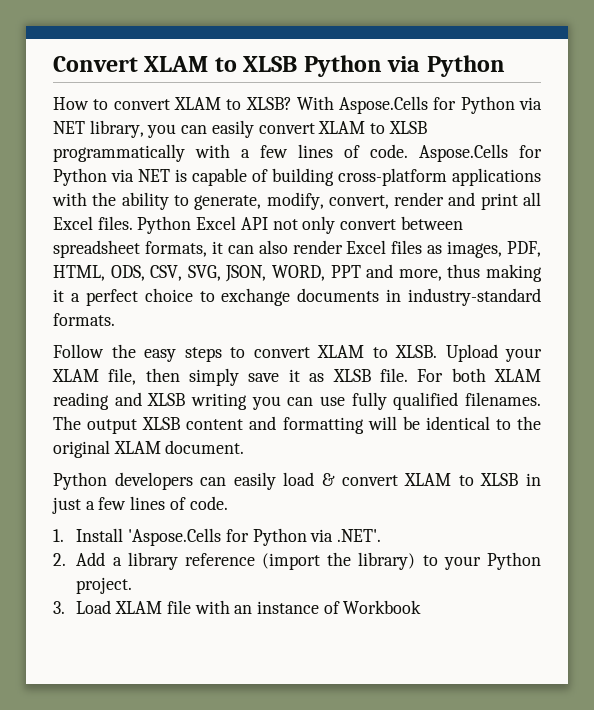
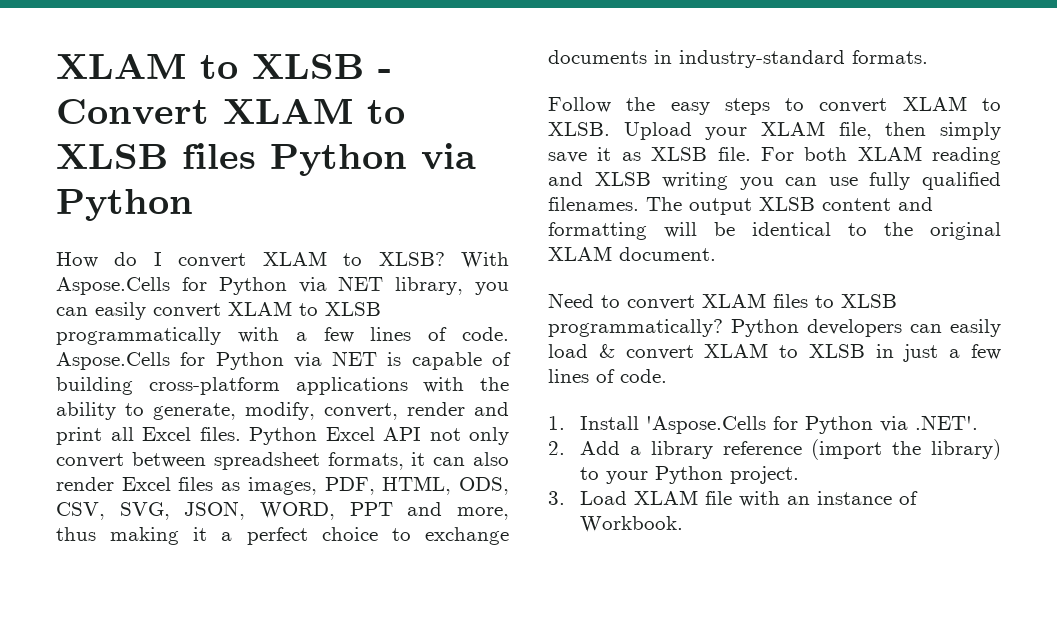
- Convert XLAM to XLSB Python via Python
+ XLAM to XLSB - Convert XLAM to XLSB files Python via Python
- How to convert XLAM to XLSB?
+ How do I convert XLAM to XLSB?
+ Need to convert XLAM files to XLSB programmatically?
- 3. Load XLAM file with an instance of Workbook
+ 3. Load XLAM file with an instance of Workbook.

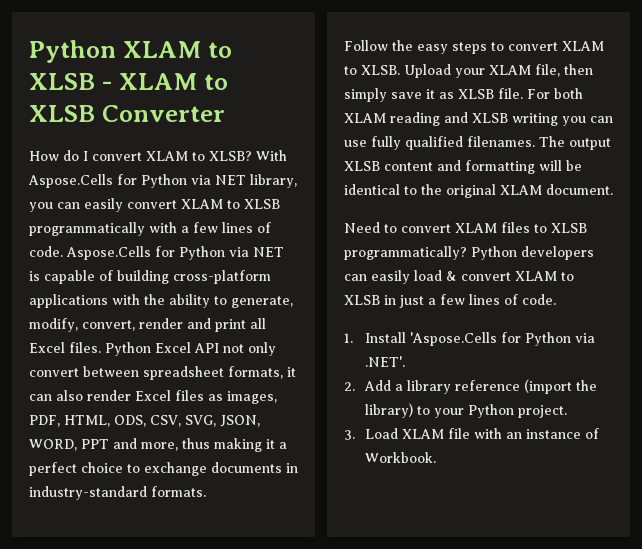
- XLAM to XLSB - Convert XLAM to XLSB files Python via Python
+ Python XLAM to XLSB - XLAM to XLSB Converter

